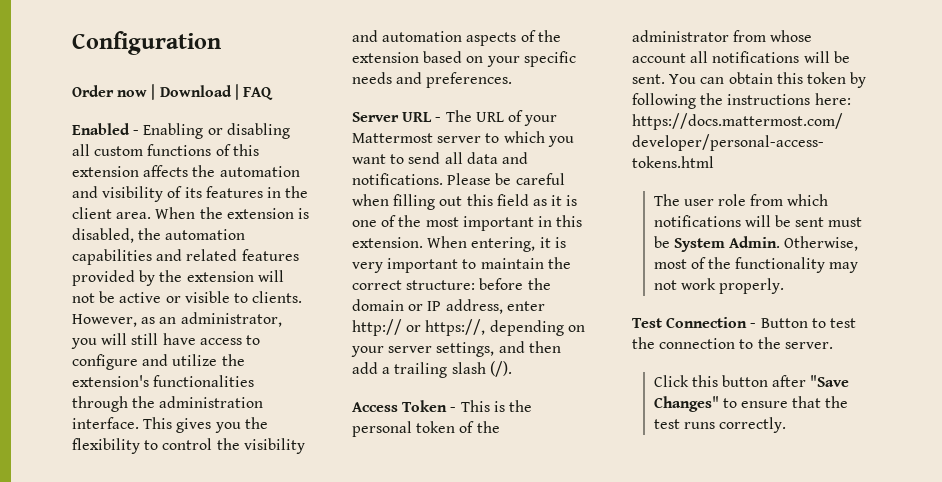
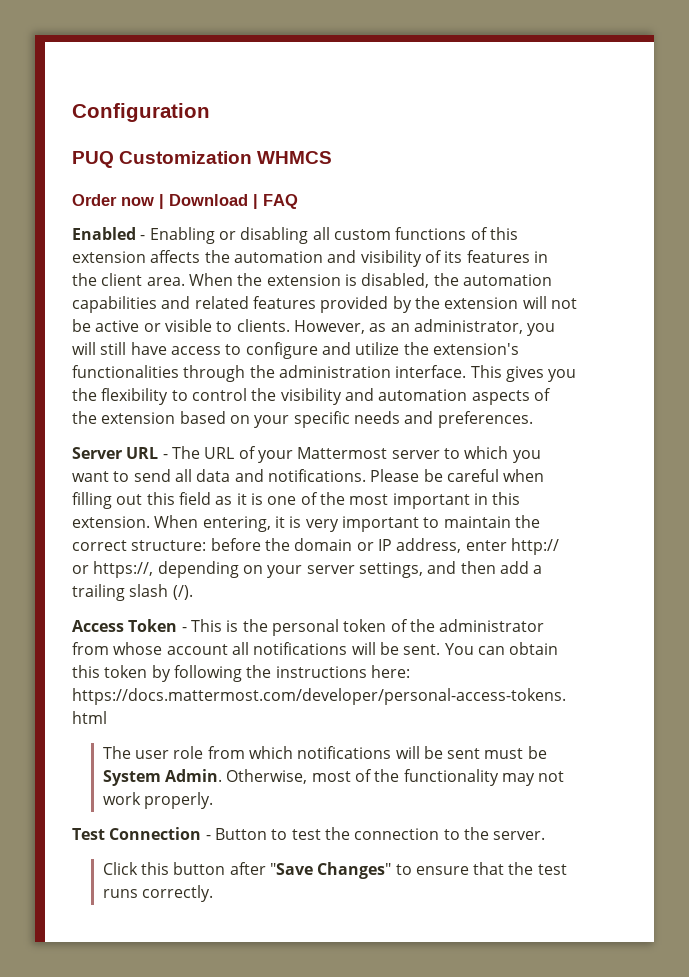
+ PUQ Customization WHMCS

